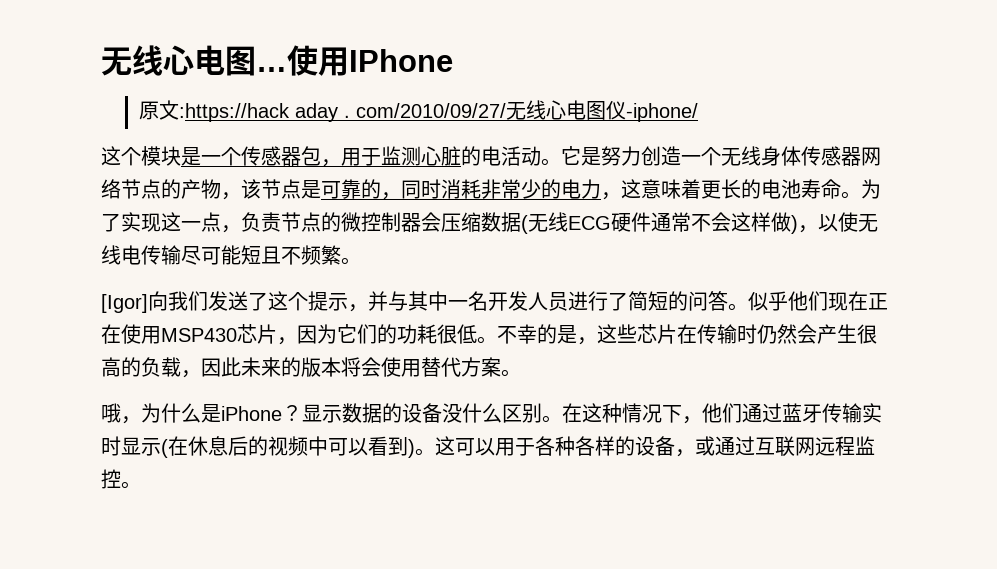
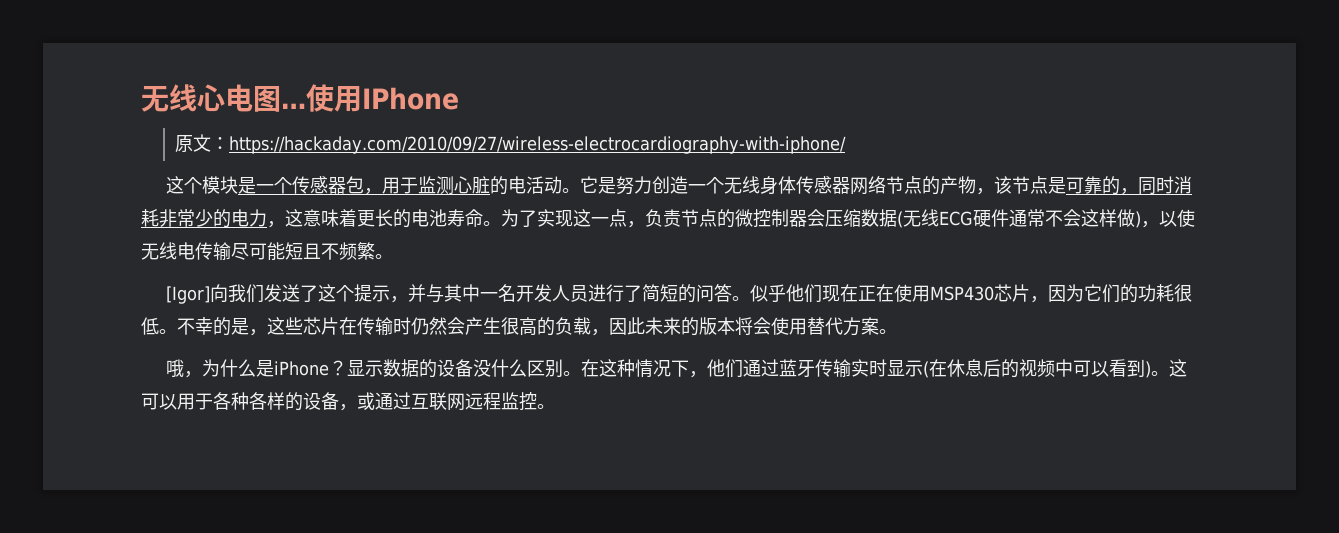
- 原文:https://hack aday . com/2010/09/27/无线心电图仪-iphone/
+ 原文：https://hackaday.com/2010/09/27/wireless-electrocardiography-with-iphone/

